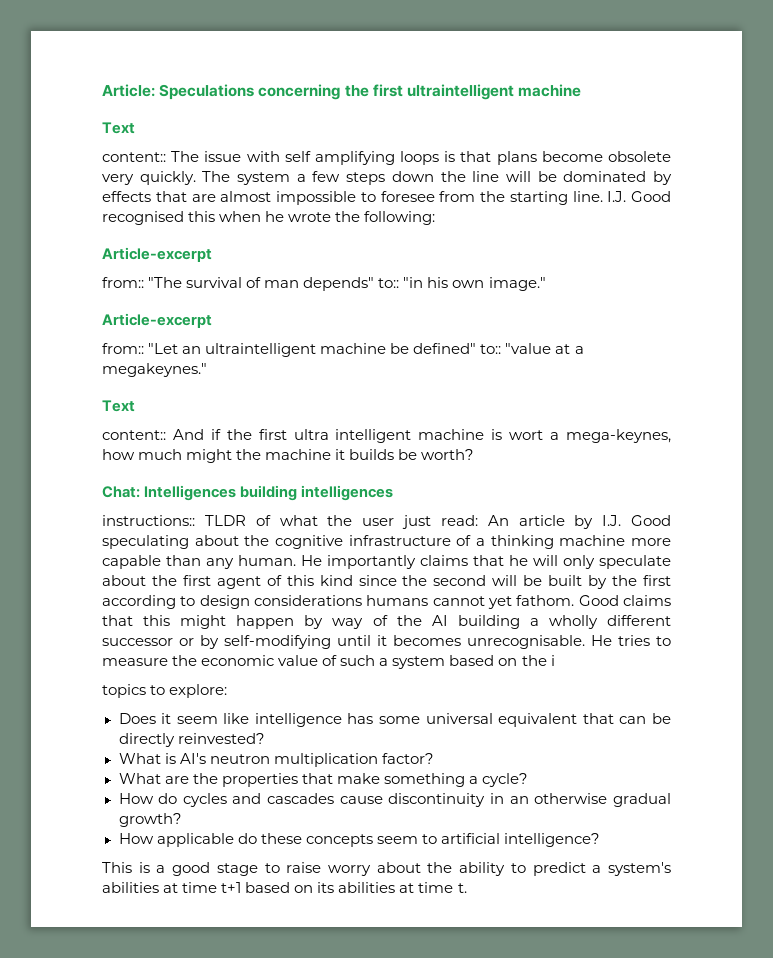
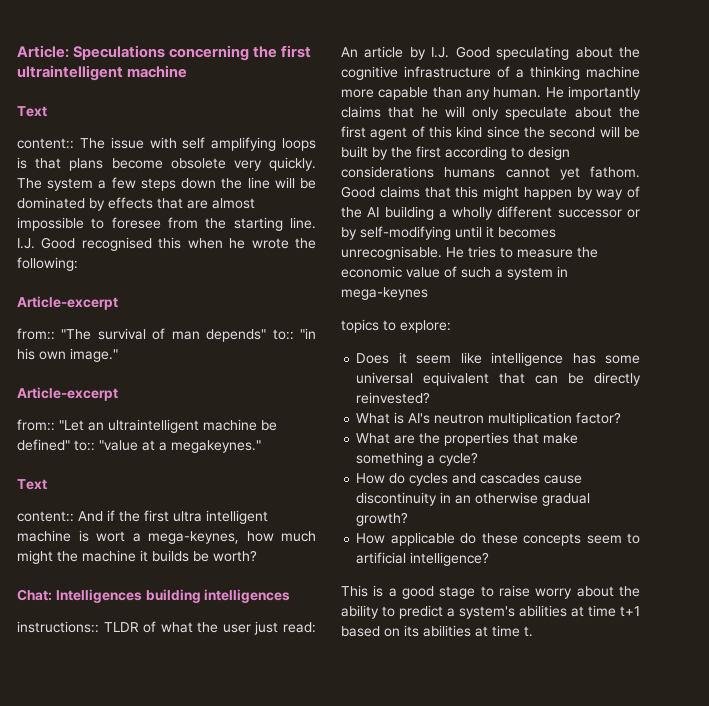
- He tries to measure the economic value of such a system based on the i
+ He tries to measure the economic value of such a system in mega-keynes

